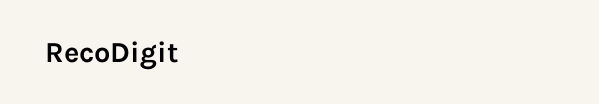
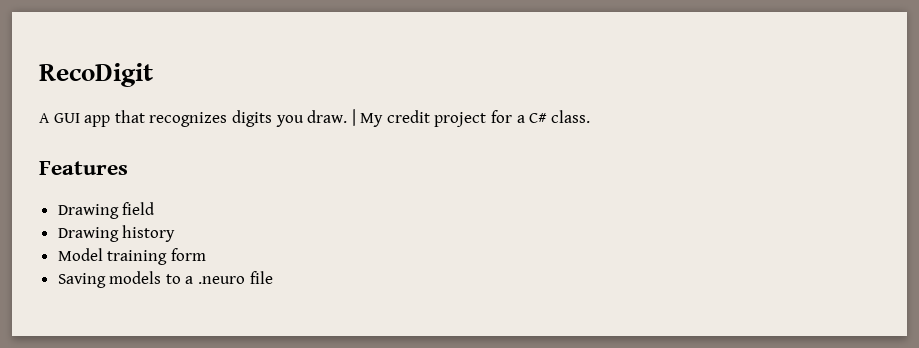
+ A GUI app that recognizes digits you draw. | My credit project for a C# class.
+ Features
+ Drawing field
+ Drawing history
+ Model training form
+ Saving models to a .neuro file

